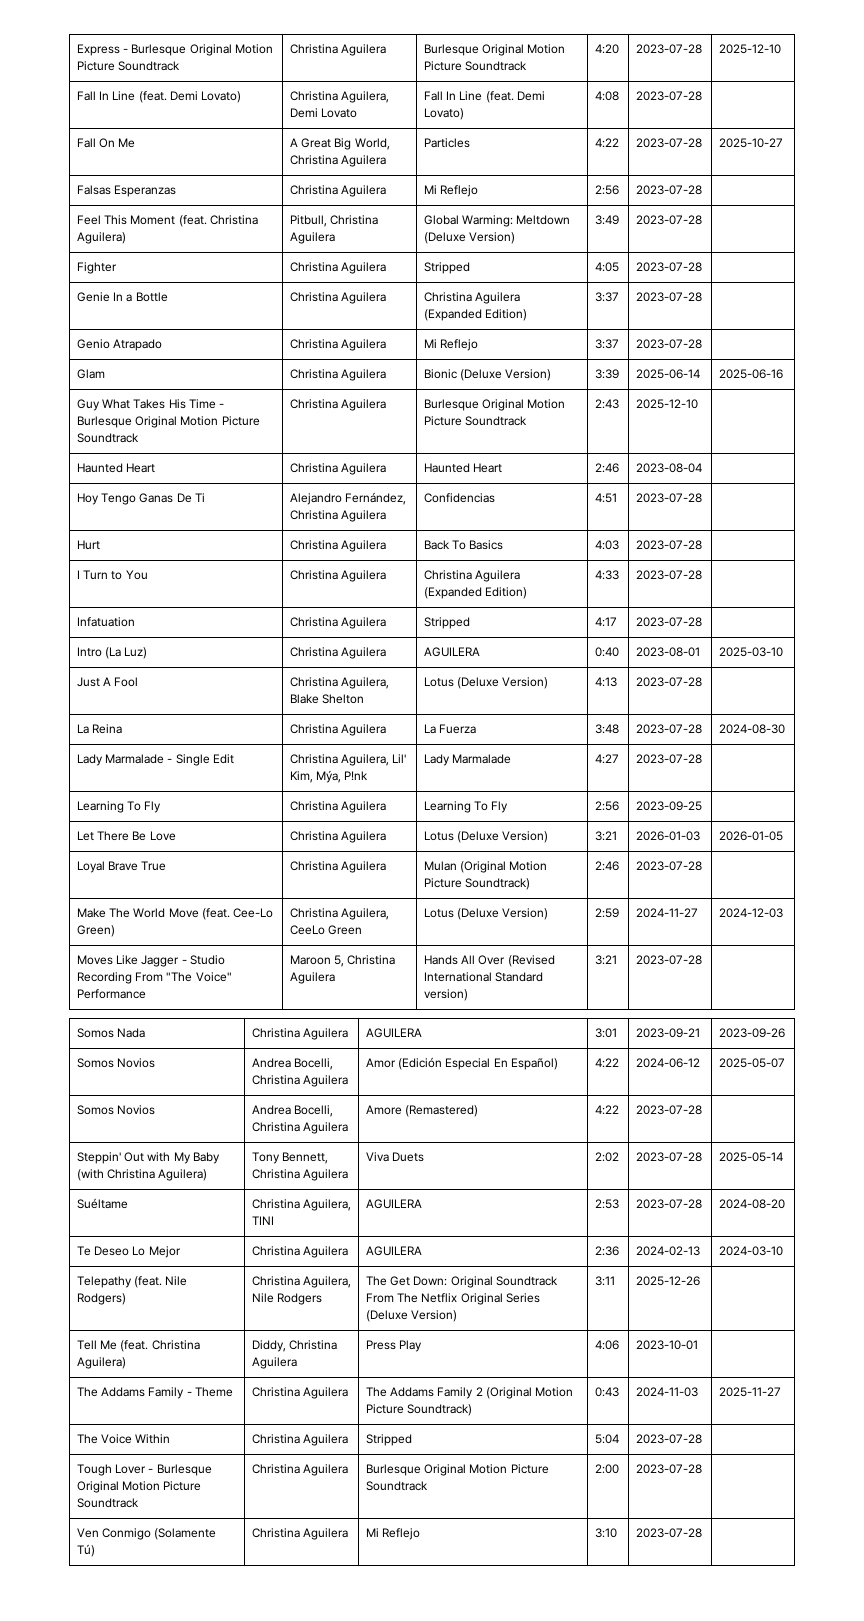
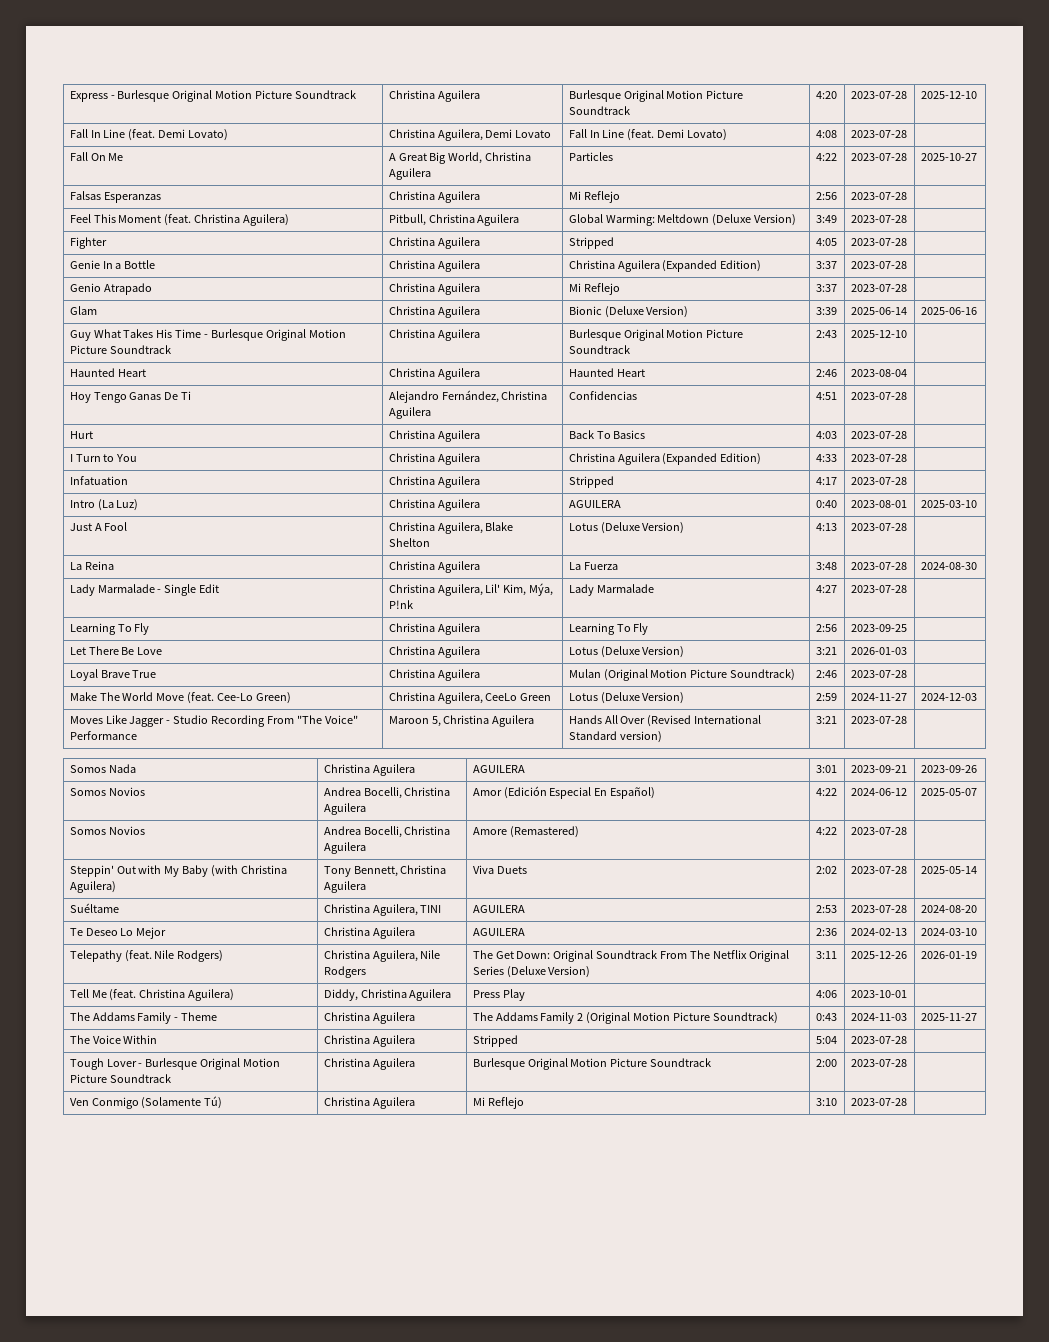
- Let There Be Love | Christina Aguilera | Lotus (Deluxe Version) | 3:21 | 2026-01-03 | 2026-01-05
+ Let There Be Love | Christina Aguilera | Lotus (Deluxe Version) | 3:21 | 2026-01-03 |
- Telepathy (feat. Nile Rodgers) | Christina Aguilera, Nile Rodgers | The Get Down: Original Soundtrack From The Netflix Original Series (Deluxe Version) | 3:11 | 2025-12-26 |
+ Telepathy (feat. Nile Rodgers) | Christina Aguilera, Nile Rodgers | The Get Down: Original Soundtrack From The Netflix Original Series (Deluxe Version) | 3:11 | 2025-12-26 | 2026-01-19

